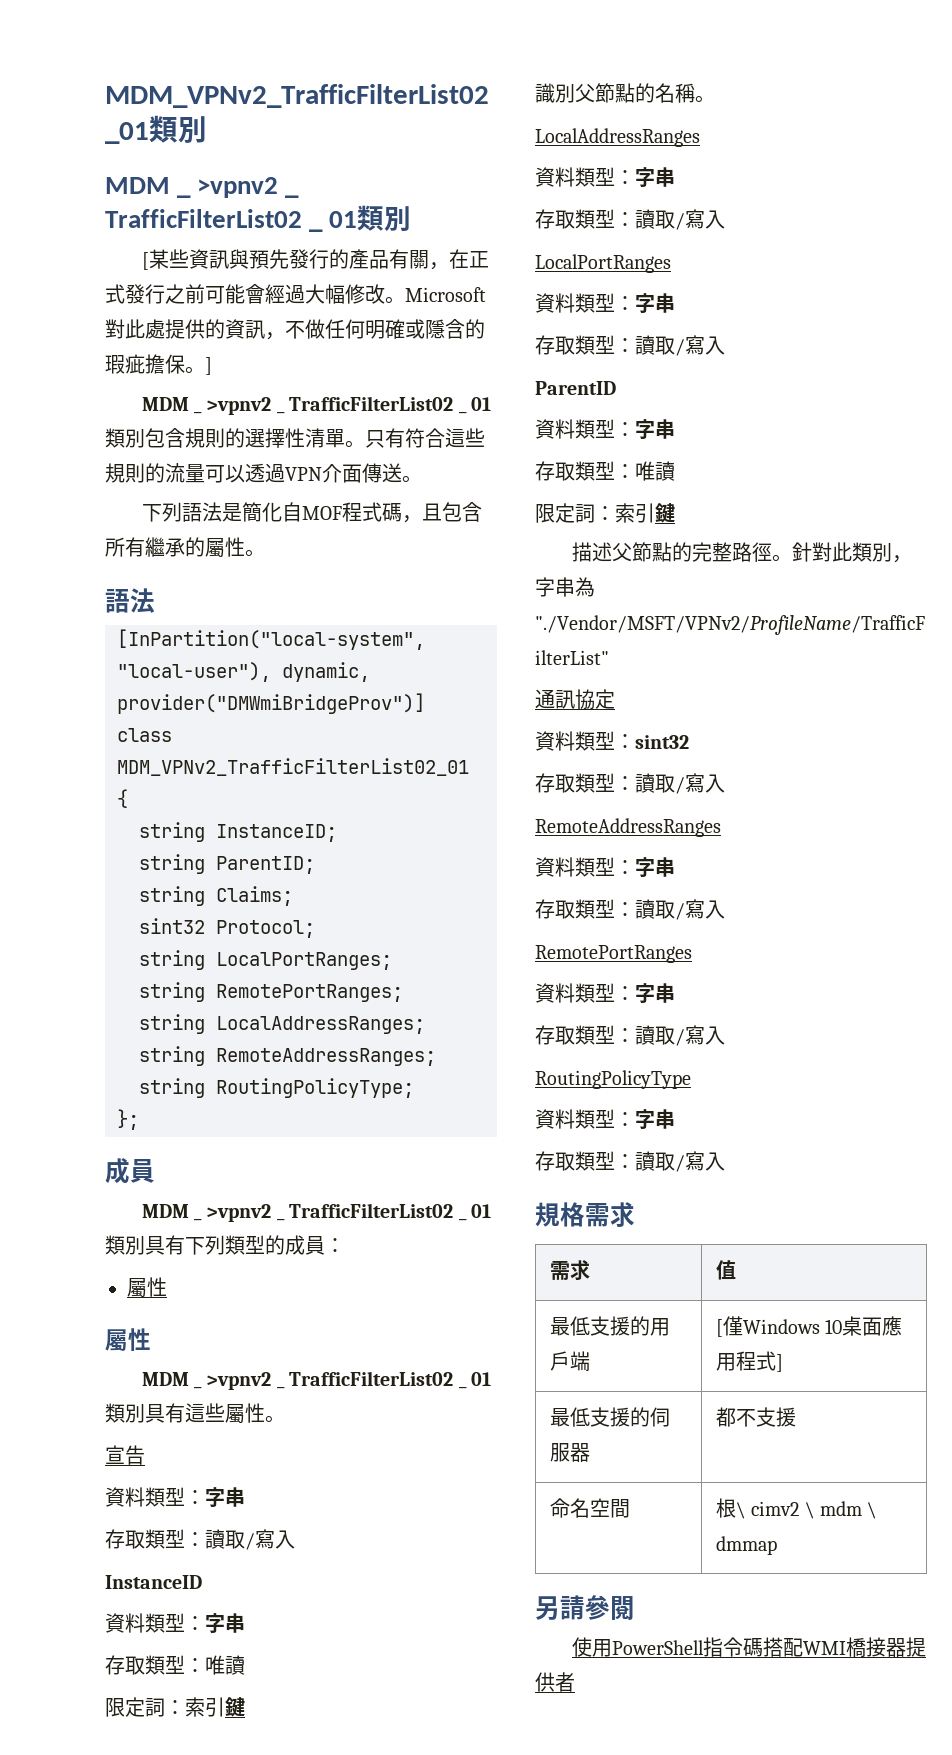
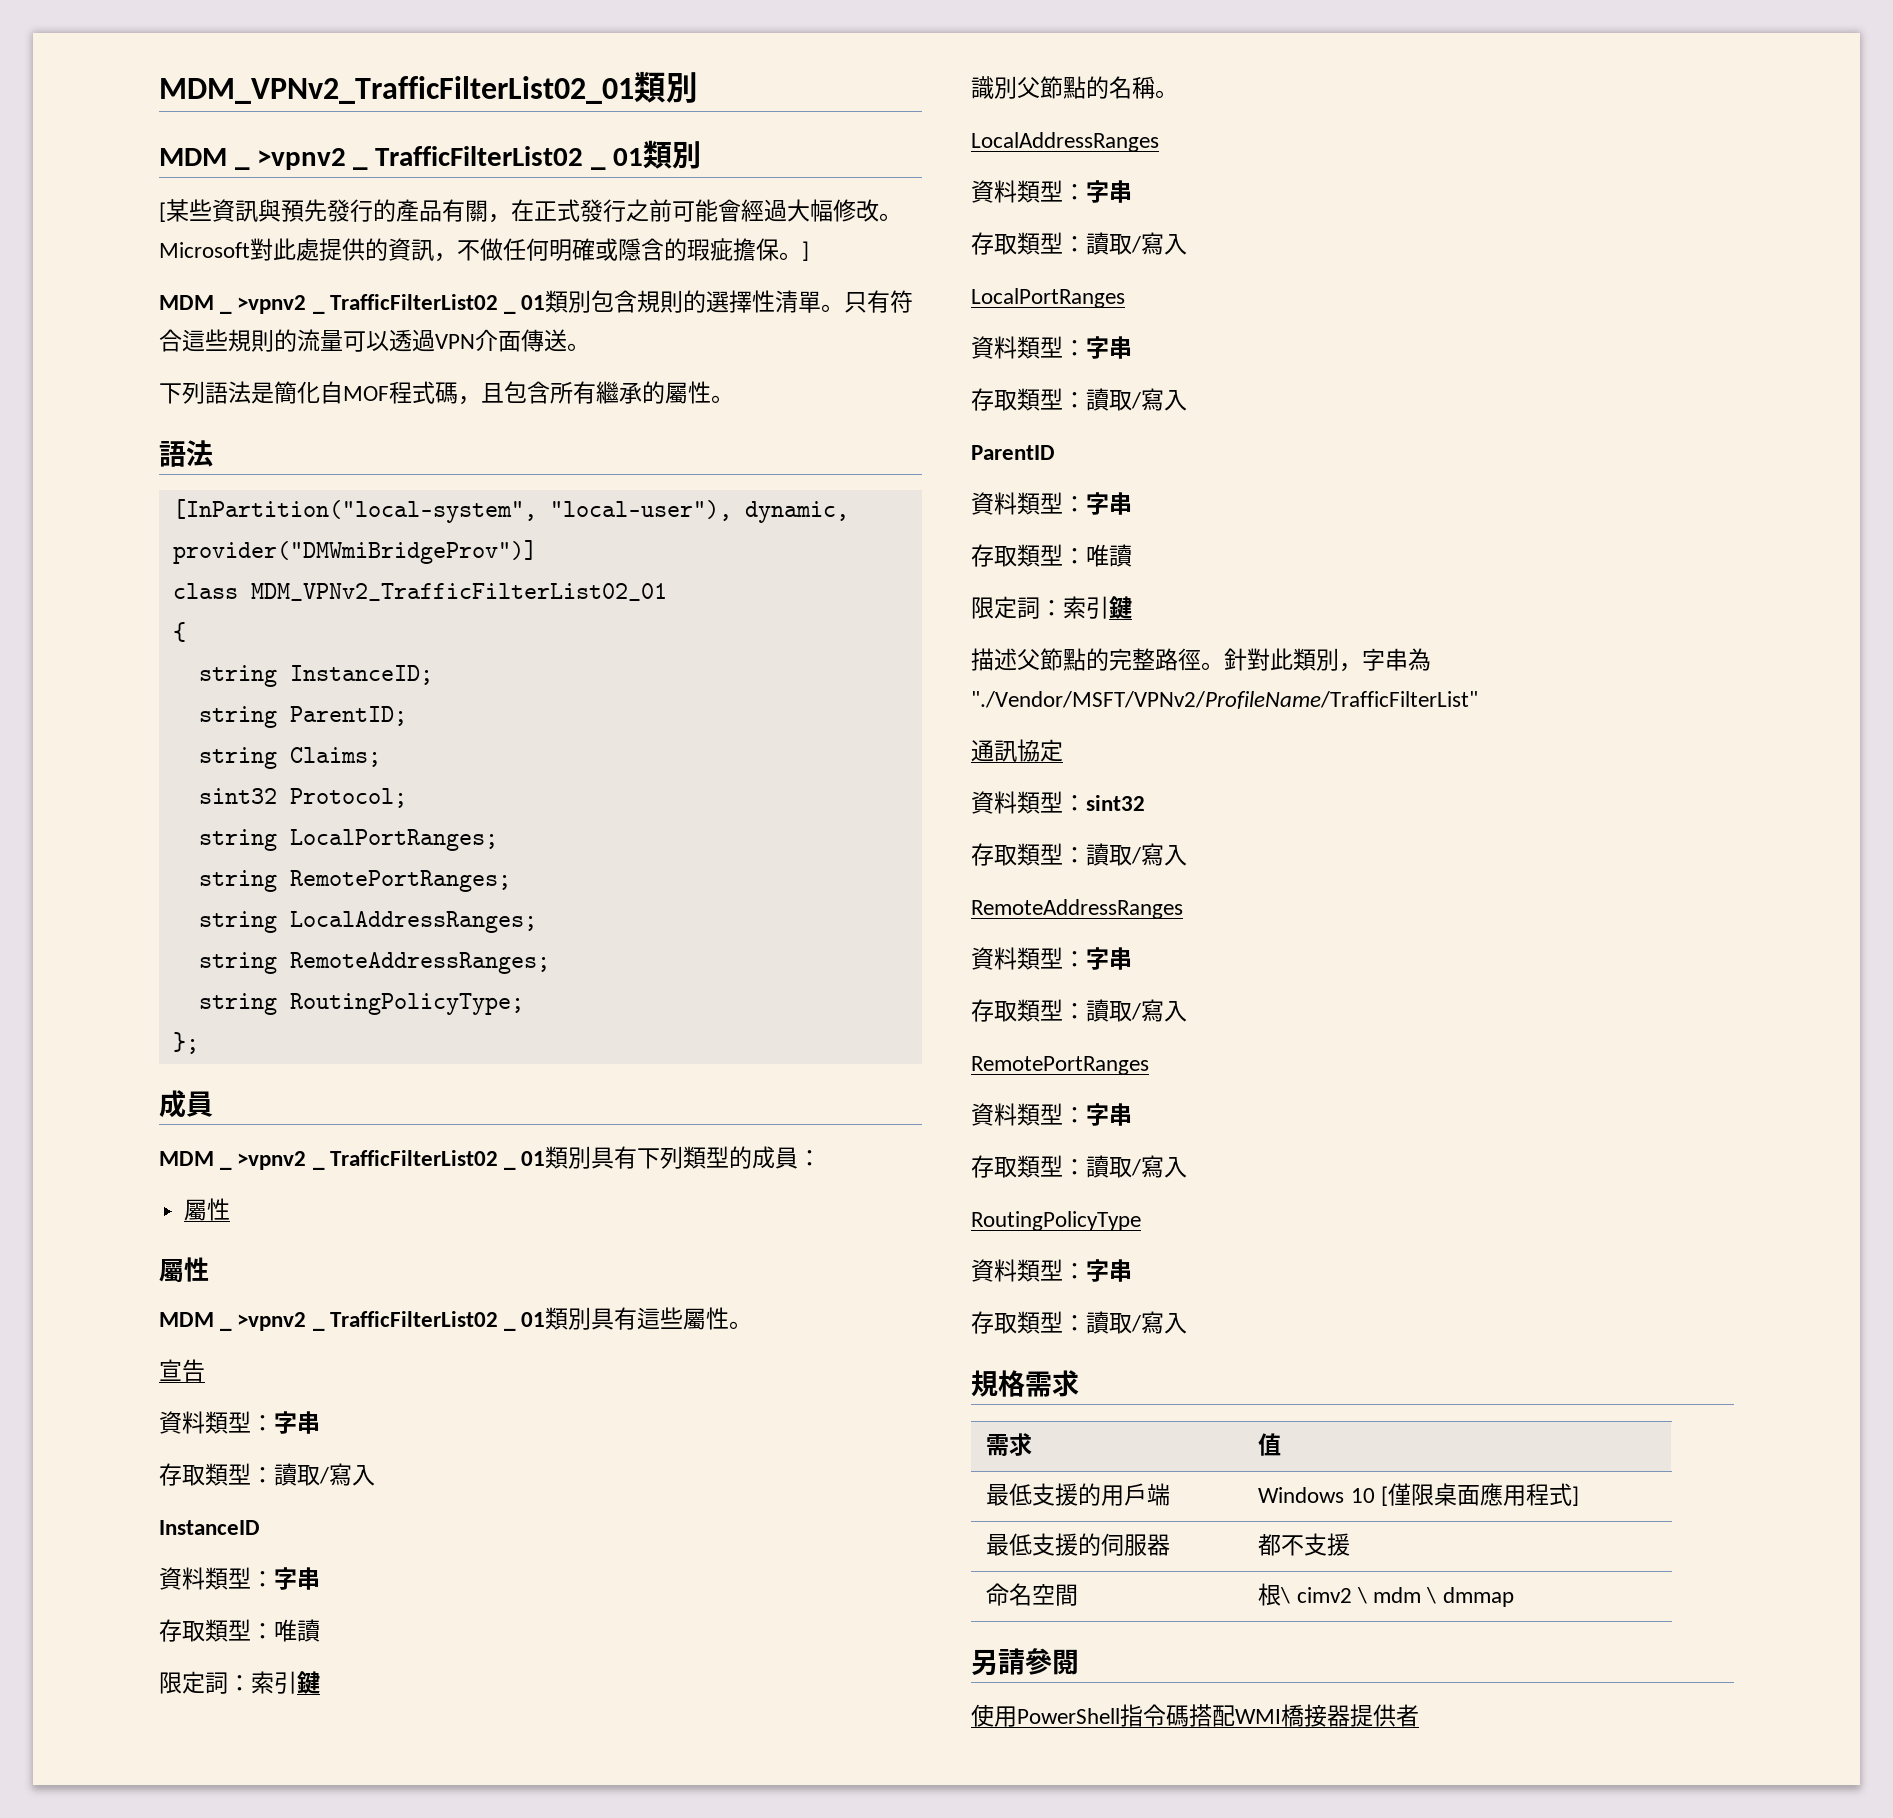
- 最低支援的用戶端 | [僅Windows 10桌面應用程式]
+ 最低支援的用戶端 | Windows 10 [僅限桌面應用程式]

